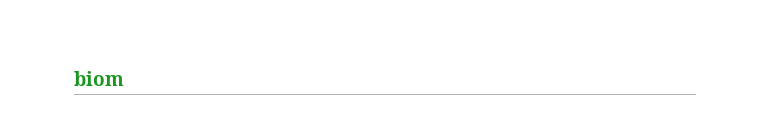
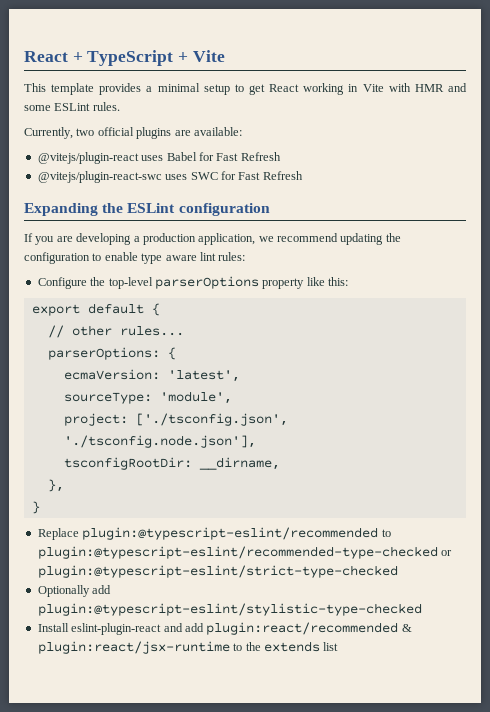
- biom
+ React + TypeScript + Vite
+ This template provides a minimal setup to get React working in Vite with HMR and some ESLint rules.
+ Currently, two official plugins are available:
+ @vitejs/plugin-react uses Babel for Fast Refresh
+ @vitejs/plugin-react-swc uses SWC for Fast Refresh
+ Expanding the ESLint configuration
+ If you are developing a production application, we recommend updating the configuration to enable type aware lint rules:
+ Configure the top-level parserOptions property like this:
+ export default {
+ // other rules...
+ parserOptions: {
+ ecmaVersion: 'latest',
+ sourceType: 'module',
+ project: ['./tsconfig.json', './tsconfig.node.json'],
+ tsconfigRootDir: __dirname,
+ },
+ }
+ Replace plugin:@typescript-eslint/recommended to plugin:@typescript-eslint/recommended-type-checked or plugin:@typescript-eslint/strict-type-checked
+ Optionally add plugin:@typescript-eslint/stylistic-type-checked
+ Install eslint-plugin-react and add plugin:react/recommended & plugin:react/jsx-runtime to the extends list

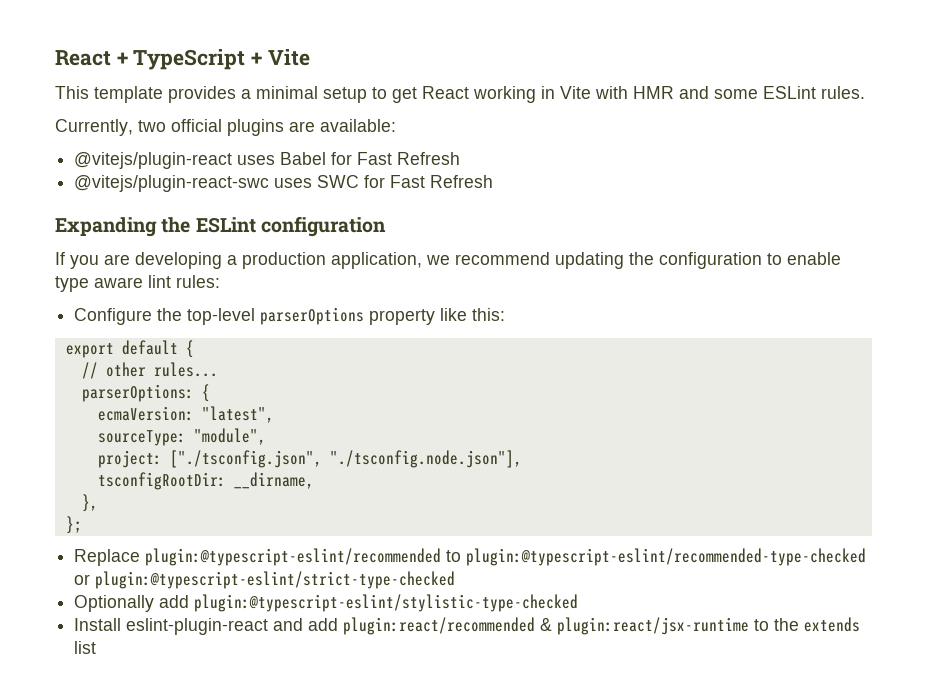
- ecmaVersion: 'latest',
+ ecmaVersion: "latest",
- sourceType: 'module',
+ sourceType: "module",
- project: ['./tsconfig.json', './tsconfig.node.json'],
+ project: ["./tsconfig.json", "./tsconfig.node.json"],
- }
+ };

